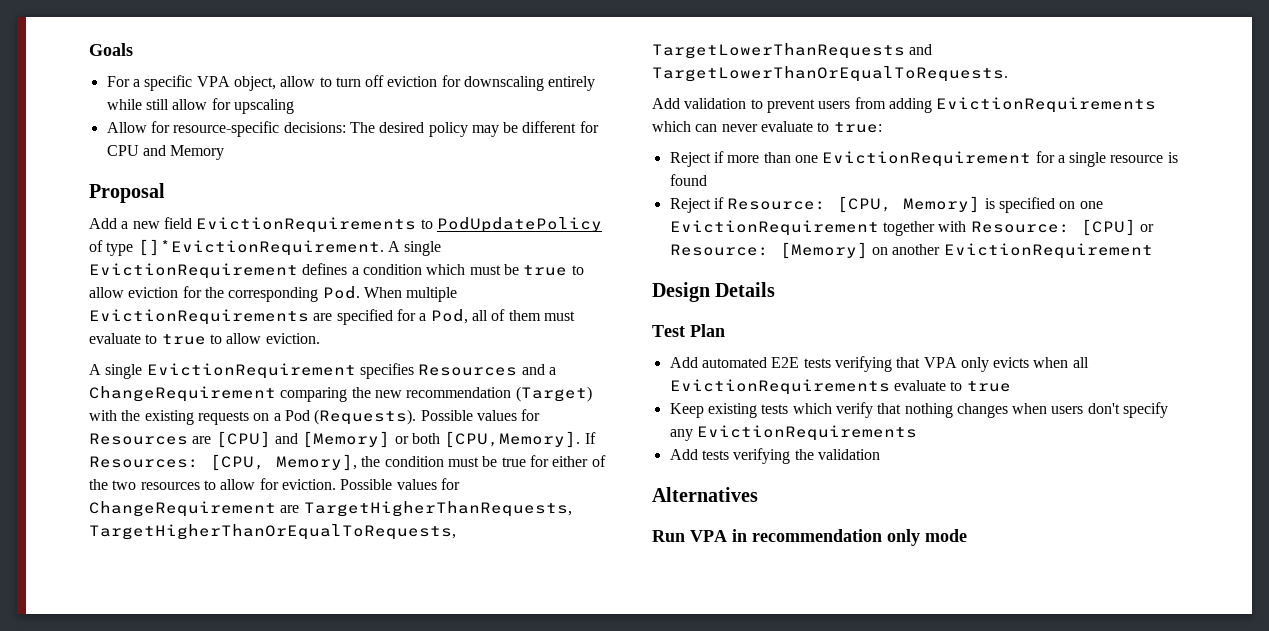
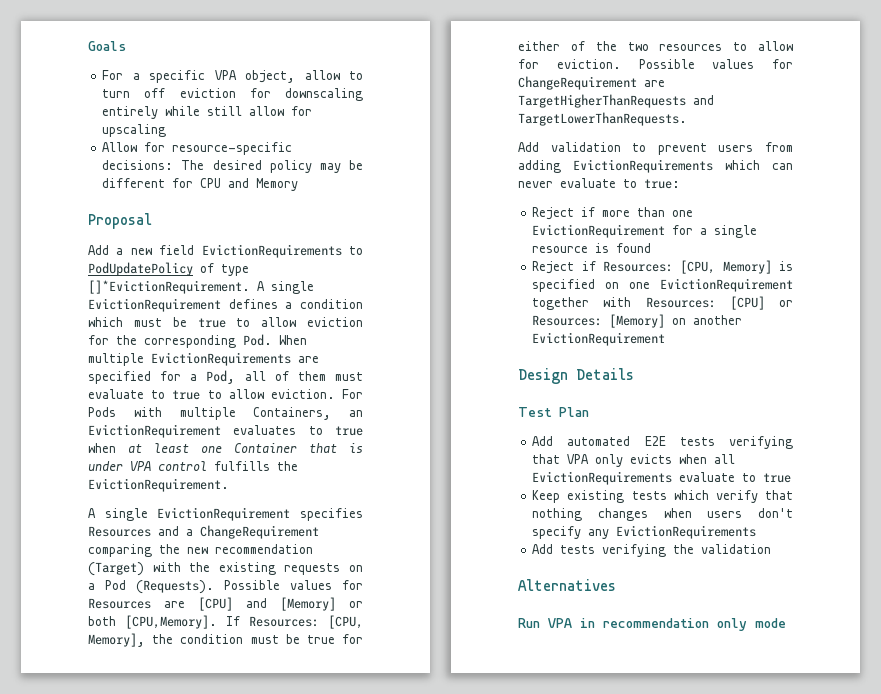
+ For Pods with multiple Containers, an EvictionRequirement evaluates to true when at least one Container that is under VPA control fulfills the EvictionRequirement.
- Possible values for ChangeRequirement are TargetHigherThanRequests, TargetHigherThanOrEqualToRequests, TargetLowerThanRequests and TargetLowerThanOrEqualToRequests.
+ Possible values for ChangeRequirement are TargetHigherThanRequests and TargetLowerThanRequests.
- Reject if Resource: [CPU, Memory] is specified on one EvictionRequirement together with Resource: [CPU] or Resource: [Memory] on another EvictionRequirement
+ Reject if Resources: [CPU, Memory] is specified on one EvictionRequirement together with Resources: [CPU] or Resources: [Memory] on another EvictionRequirement

